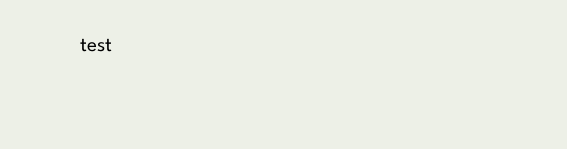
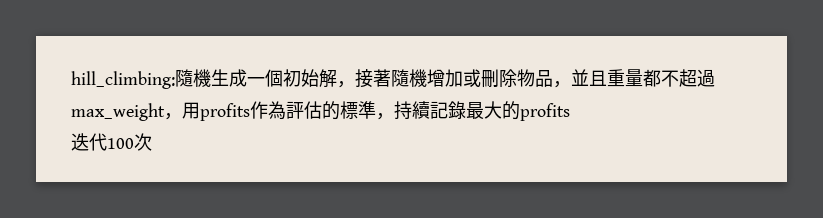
- test
+ hill_climbing:隨機生成一個初始解，接著隨機增加或刪除物品，並且重量都不超過max_weight，用profits作為評估的標準，持續記錄最大的profits
+ 迭代100次

